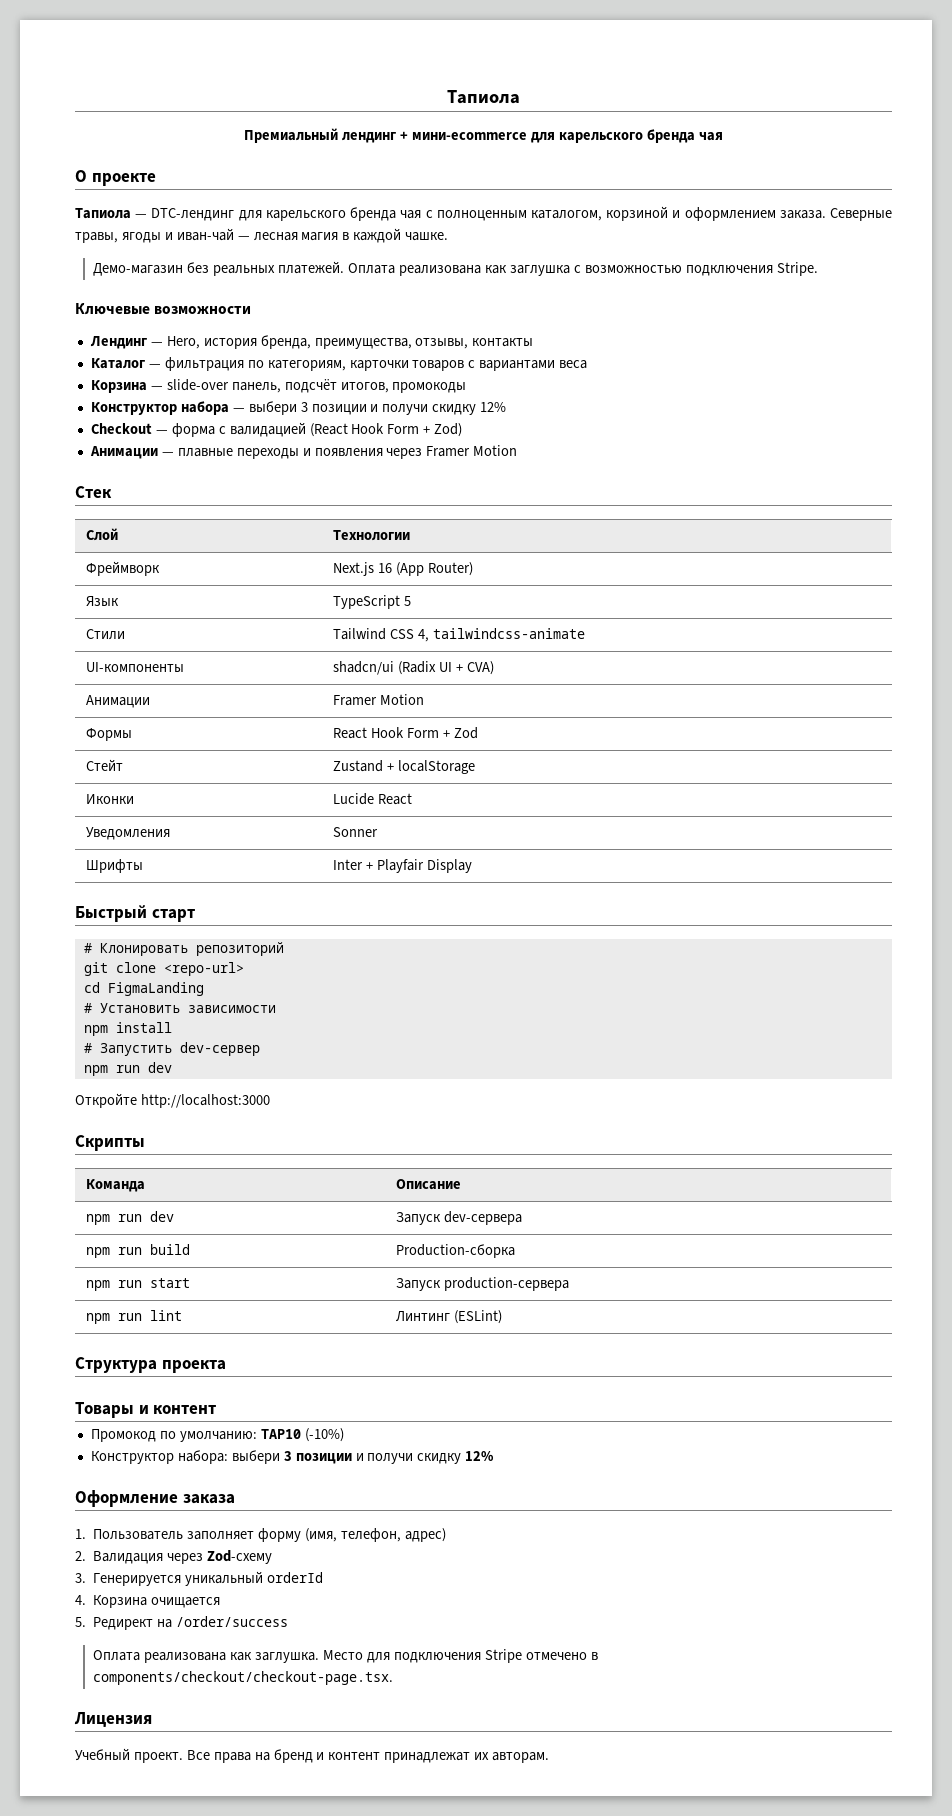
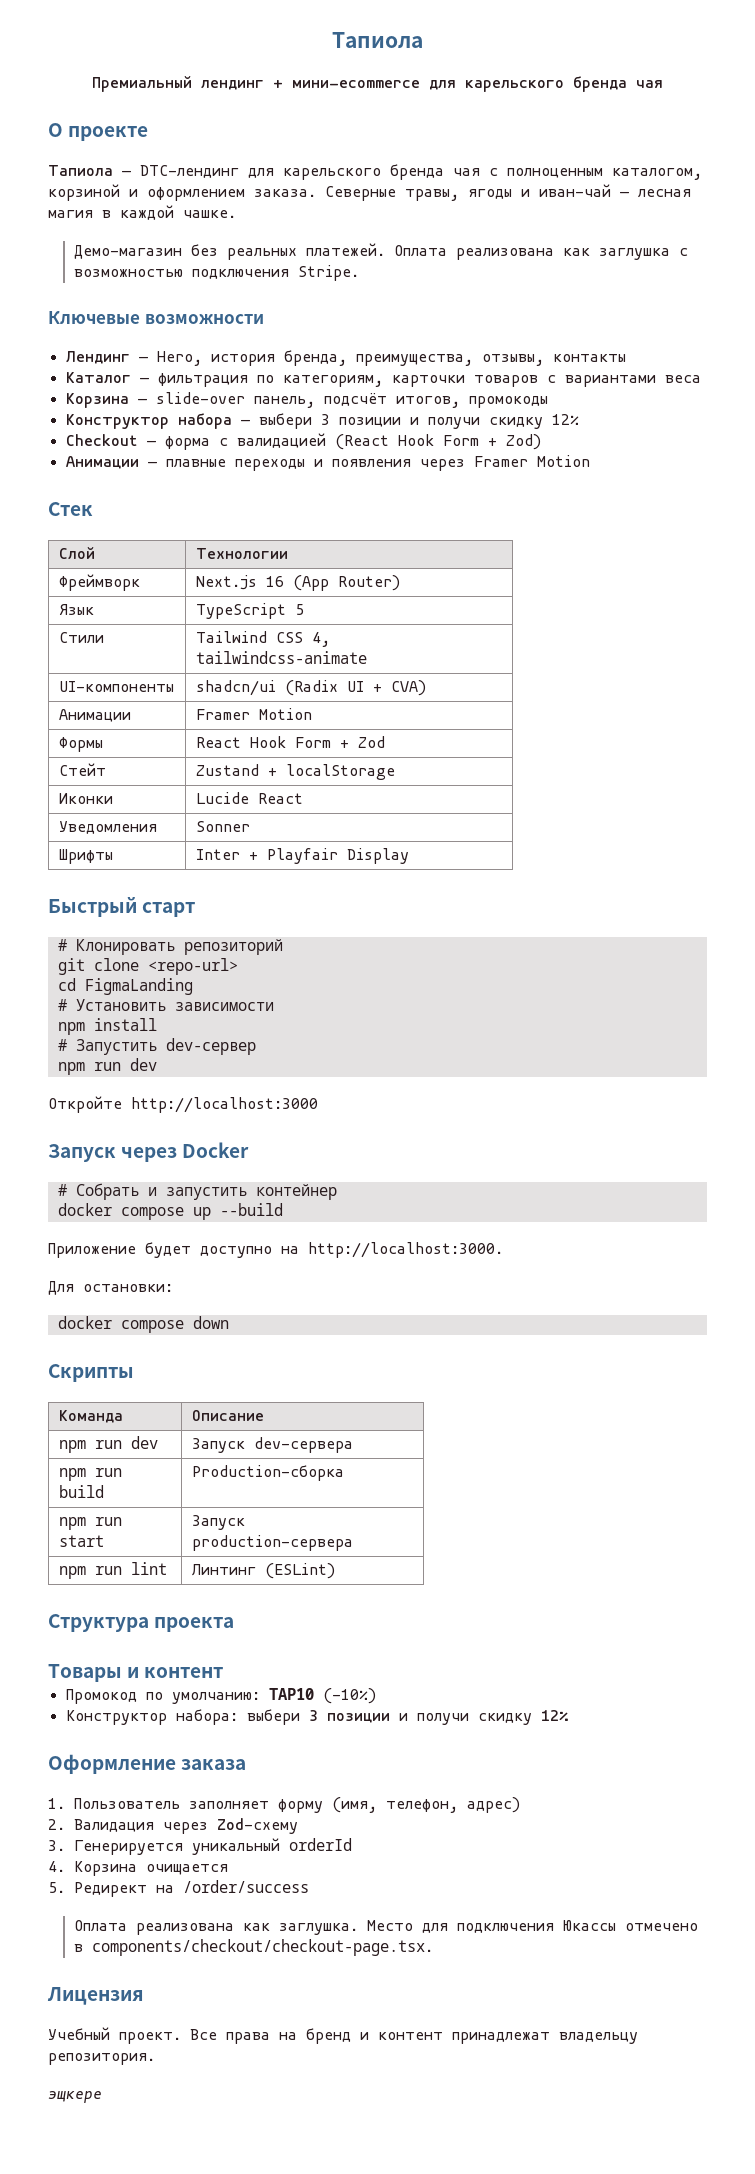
+ Запуск через Docker
+ # Собрать и запустить контейнер
+ docker compose up --build
+ Приложение будет доступно на http://localhost:3000.
+ Для остановки:
+ docker compose down
- Место для подключения Stripe отмечено в components/checkout/checkout-page.tsx.
+ Место для подключения Юкассы отмечено в components/checkout/checkout-page.tsx.
- Все права на бренд и контент принадлежат их авторам.
+ Все права на бренд и контент принадлежат владельцу репозитория.
+ эщкере

